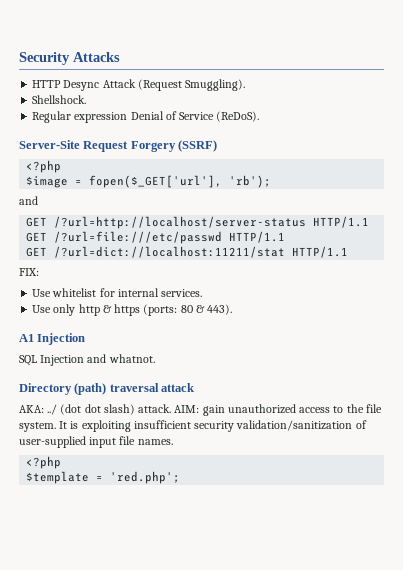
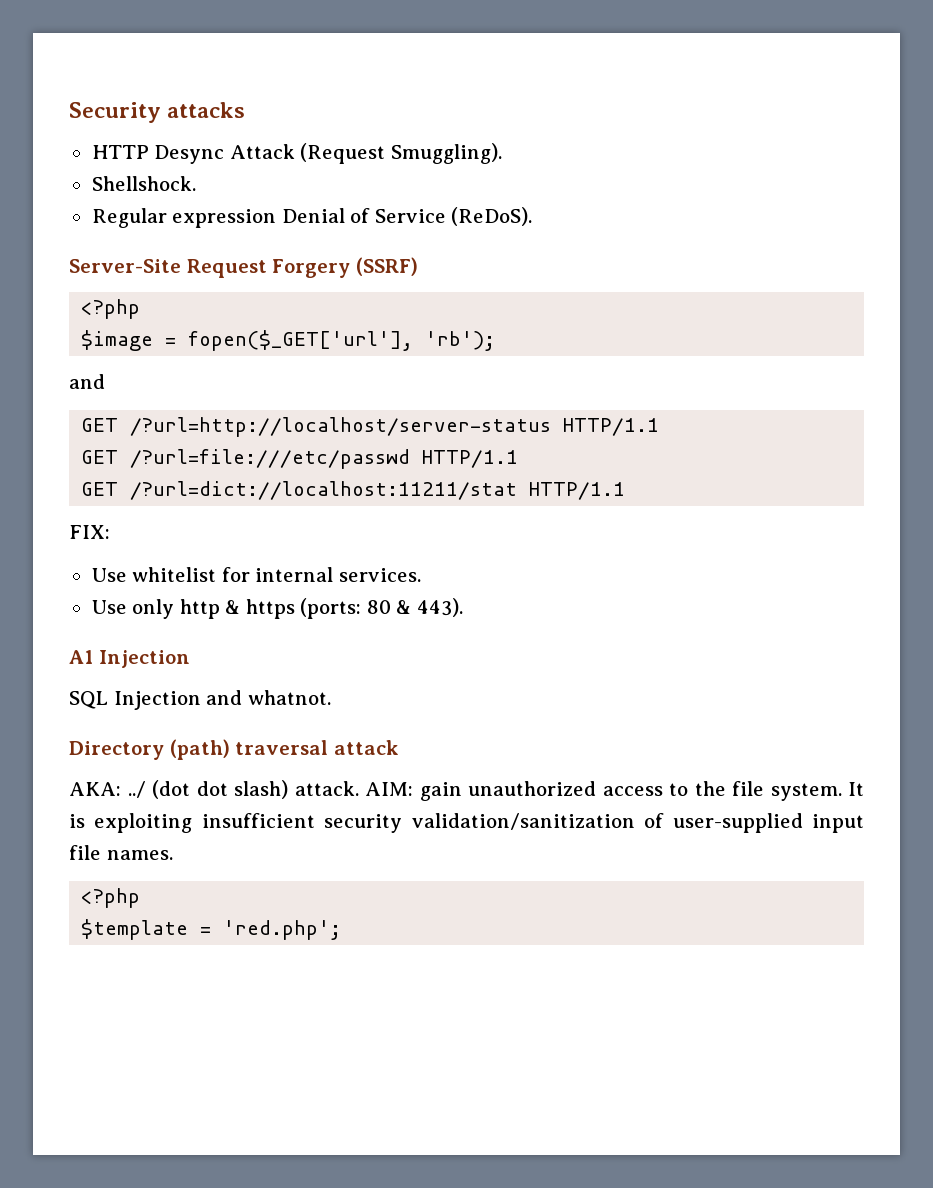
- Security Attacks
+ Security attacks

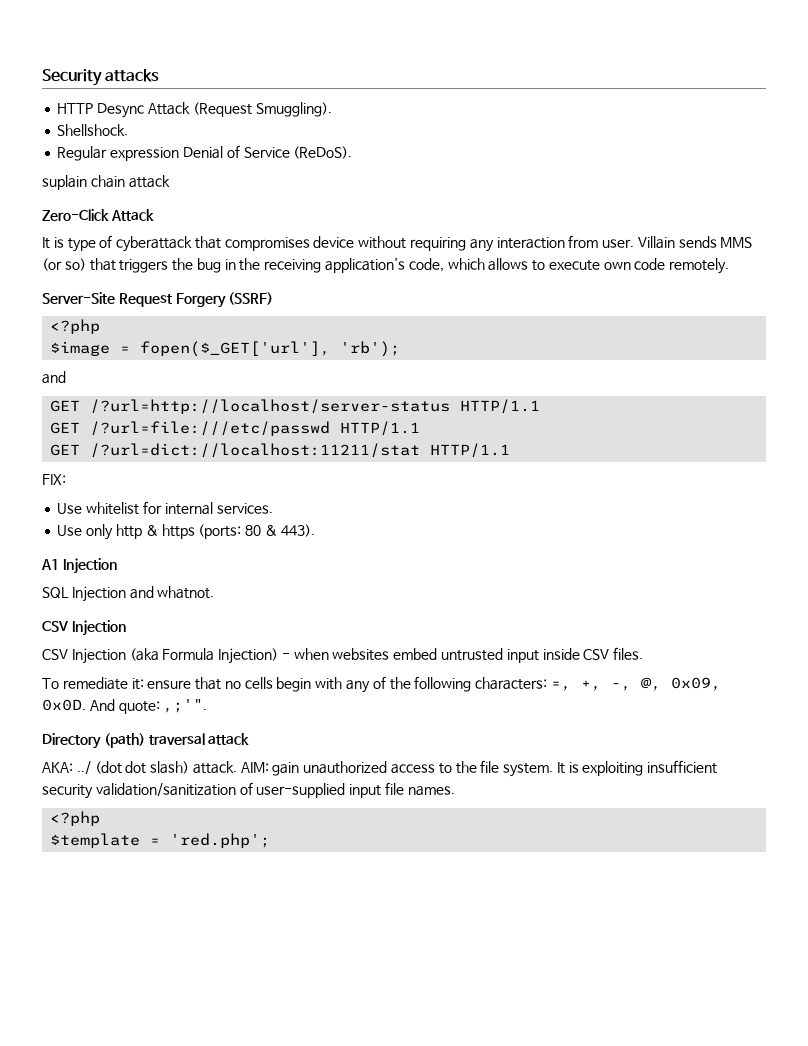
+ suplain chain attack
+ Zero-Click Attack
+ It is type of cyberattack that compromises device without requiring any interaction from user. Villain sends MMS (or so) that triggers the bug in the receiving application's code, which allows to execute own code remotely.
  SQL Injection and whatnot.
+ CSV Injection
+ CSV Injection (aka Formula Injection) - when websites embed untrusted input inside CSV files.
+ To remediate it: ensure that no cells begin with any of the following characters: =, +, -, @, 0x09, 0x0D. And quote: ,;'".

